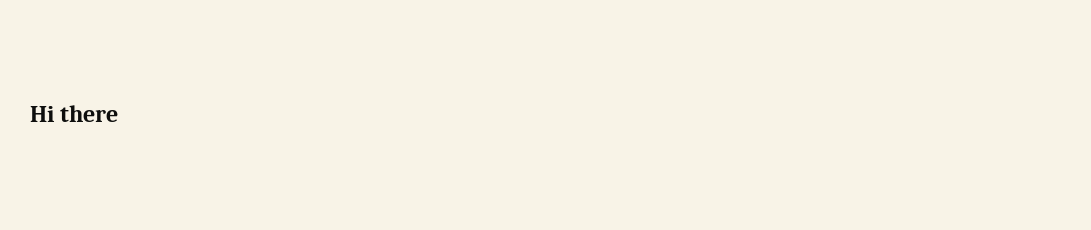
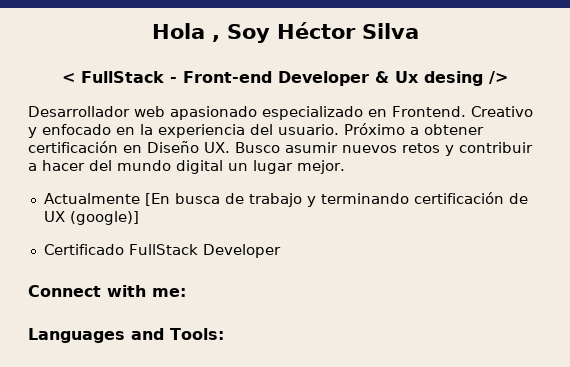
- Hi there
+ Hola , Soy Héctor Silva
+ < FullStack - Front-end Developer & Ux desing />
+ Desarrollador web apasionado especializado en Frontend. Creativo y enfocado en la experiencia del usuario. Próximo a obtener certificación en Diseño UX. Busco asumir nuevos retos y contribuir a hacer del mundo digital un lugar mejor.
+ Actualmente [En busca de trabajo y terminando certificación de UX (google)]
+ Certificado FullStack Developer
+ Connect with me:
+ Languages and Tools:

